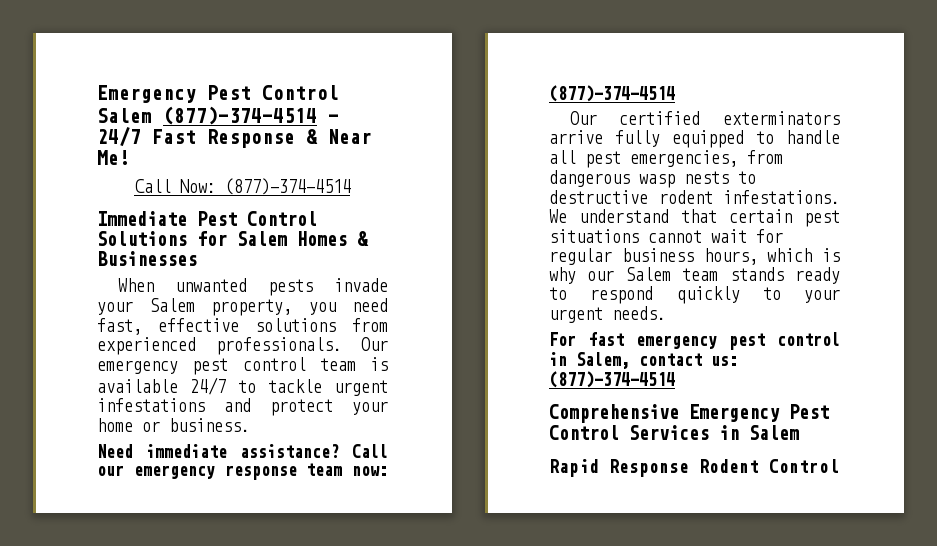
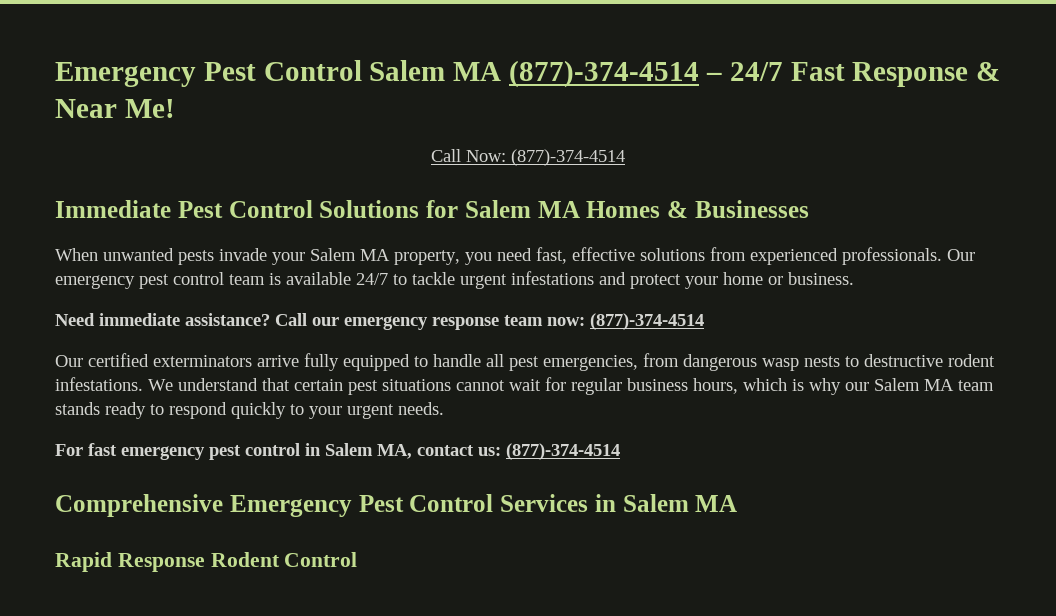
- Emergency Pest Control Salem (877)-374-4514 – 24/7 Fast Response & Near Me!
+ Emergency Pest Control Salem MA (877)-374-4514 – 24/7 Fast Response & Near Me!
- Immediate Pest Control Solutions for Salem Homes & Businesses
+ Immediate Pest Control Solutions for Salem MA Homes & Businesses
- When unwanted pests invade your Salem property, you need fast, effective solutions from experienced professionals.
+ When unwanted pests invade your Salem MA property, you need fast, effective solutions from experienced professionals.
- We understand that certain pest situations cannot wait for regular business hours, which is why our Salem team stands ready to respond quickly to your urgent needs.
+ We understand that certain pest situations cannot wait for regular business hours, which is why our Salem MA team stands ready to respond quickly to your urgent needs.
- For fast emergency pest control in Salem, contact us: (877)-374-4514
+ For fast emergency pest control in Salem MA, contact us: (877)-374-4514
- Comprehensive Emergency Pest Control Services in Salem
+ Comprehensive Emergency Pest Control Services in Salem MA

